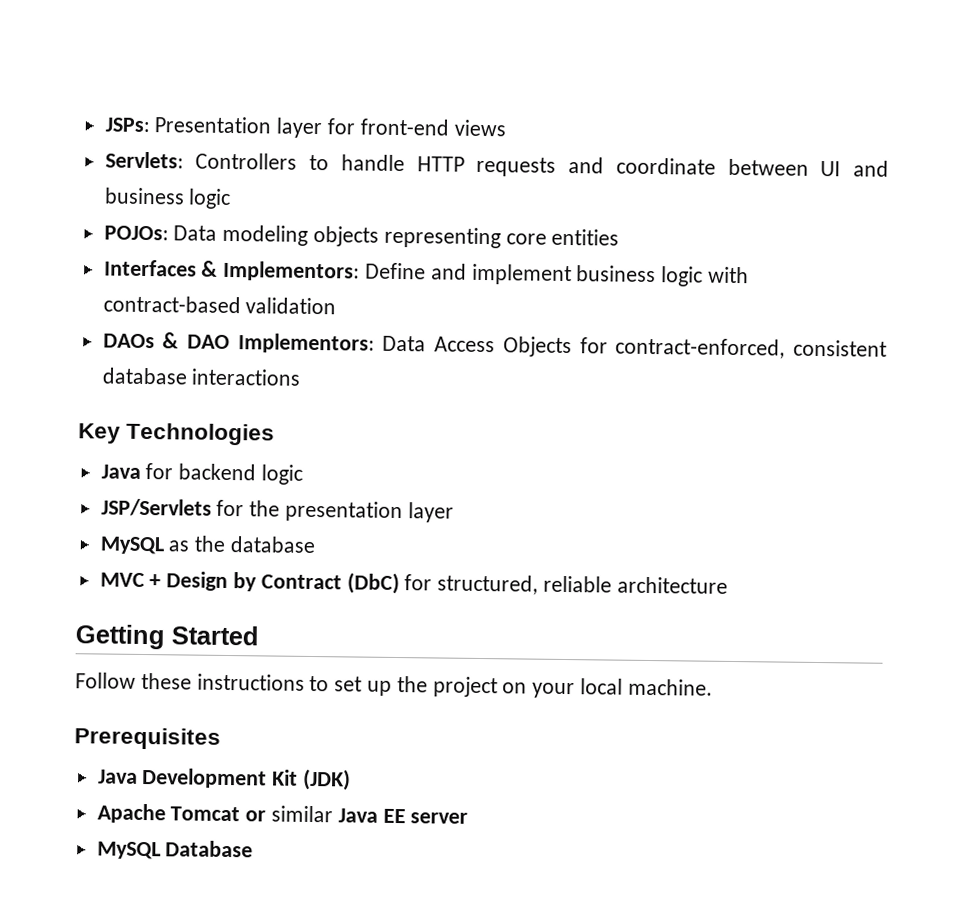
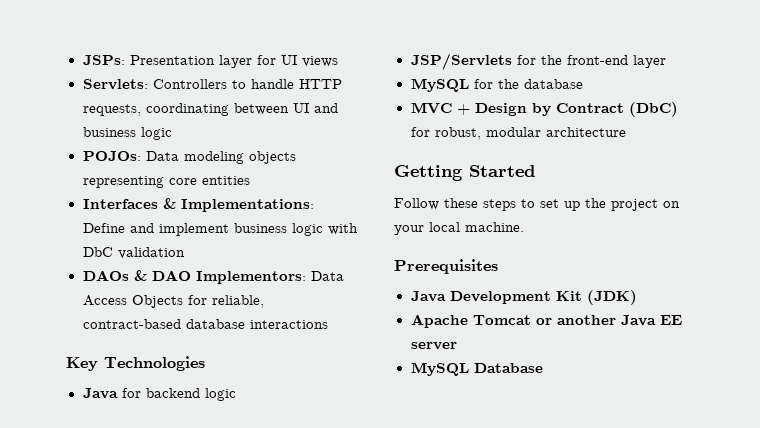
- JSPs: Presentation layer for front-end views
+ JSPs: Presentation layer for UI views
- Servlets: Controllers to handle HTTP requests and coordinate between UI and business logic
+ Servlets: Controllers to handle HTTP requests, coordinating between UI and business logic
- Interfaces & Implementors: Define and implement business logic with contract-based validation
+ Interfaces & Implementations: Define and implement business logic with DbC validation
- DAOs & DAO Implementors: Data Access Objects for contract-enforced, consistent database interactions
+ DAOs & DAO Implementors: Data Access Objects for reliable, contract-based database interactions
- JSP/Servlets for the presentation layer
+ JSP/Servlets for the front-end layer
- MySQL as the database
+ MySQL for the database
- MVC + Design by Contract (DbC) for structured, reliable architecture
+ MVC + Design by Contract (DbC) for robust, modular architecture
- Follow these instructions to set up the project on your local machine.
+ Follow these steps to set up the project on your local machine.
- Apache Tomcat or similar Java EE server
+ Apache Tomcat or another Java EE server

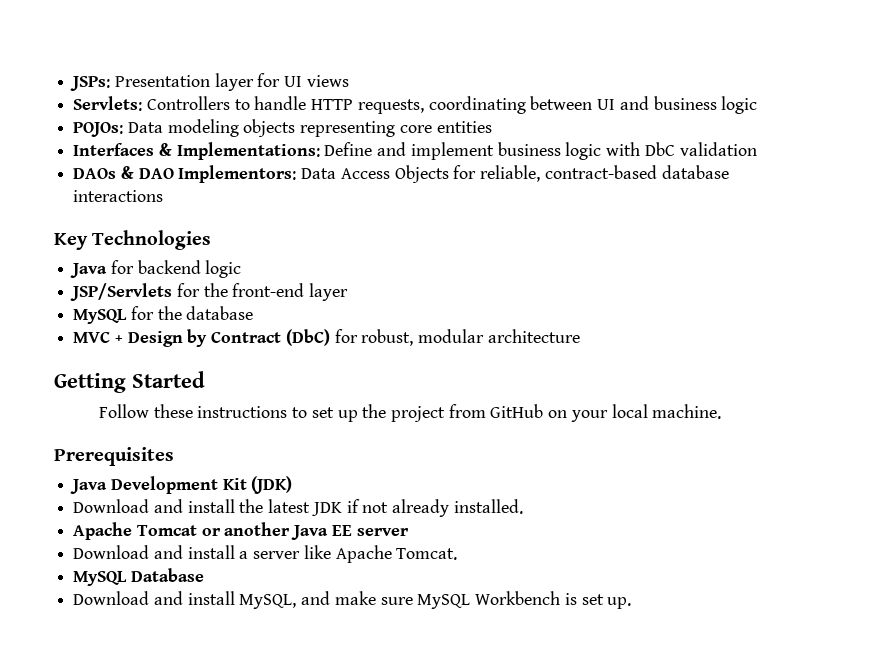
- Follow these steps to set up the project on your local machine.
+ Follow these instructions to set up the project from GitHub on your local machine.
+ Download and install the latest JDK if not already installed.
+ Download and install a server like Apache Tomcat.
  MySQL Database
+ Download and install MySQL, and make sure MySQL Workbench is set up.

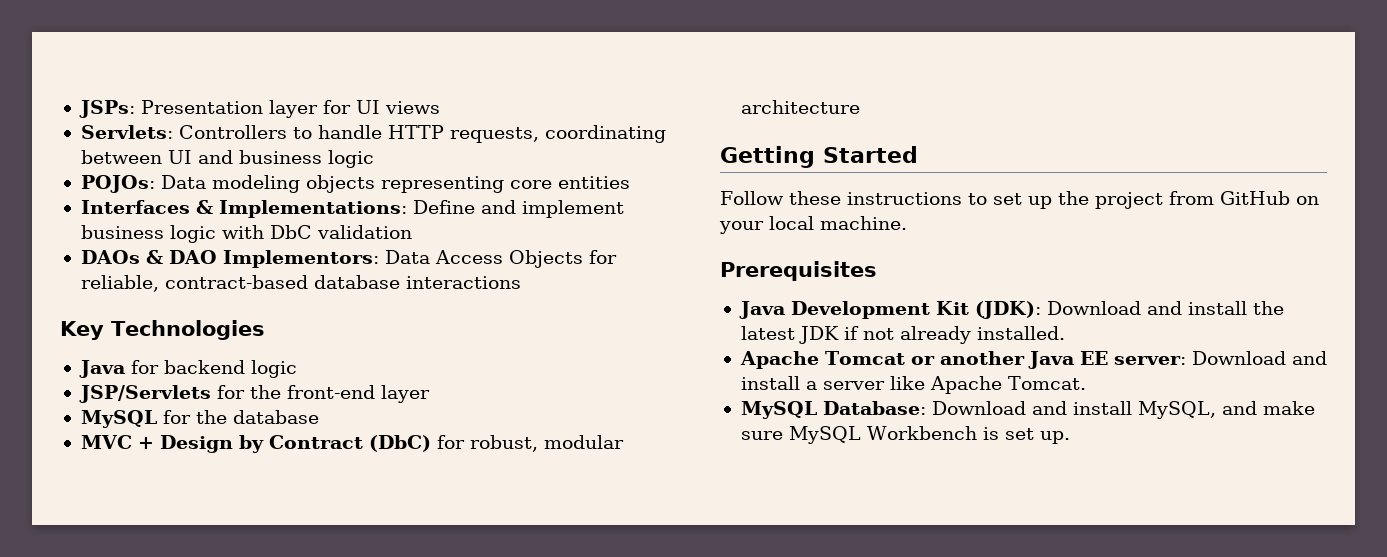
- Java Development Kit (JDK)
- Download and install the latest JDK if not already installed.
+ Java Development Kit (JDK): Download and install the latest JDK if not already installed.
- Apache Tomcat or another Java EE server
- Download and install a server like Apache Tomcat.
+ Apache Tomcat or another Java EE server: Download and install a server like Apache Tomcat.
- MySQL Database
- Download and install MySQL, and make sure MySQL Workbench is set up.
+ MySQL Database: Download and install MySQL, and make sure MySQL Workbench is set up.

